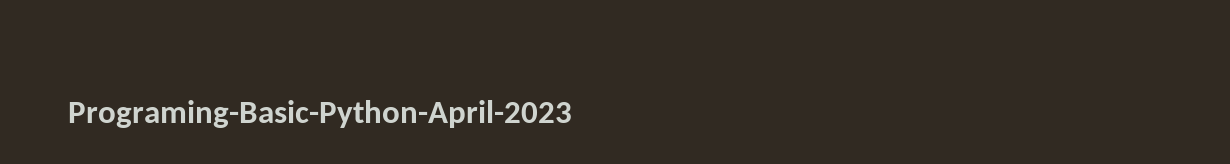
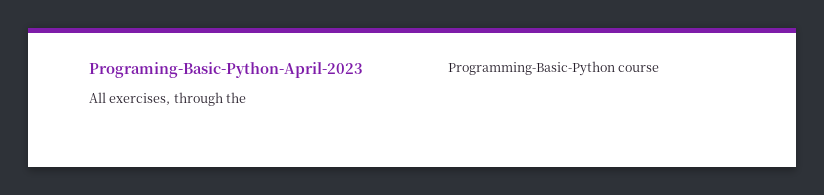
+ Аll exercises, through the Programming-Basic-Python course

